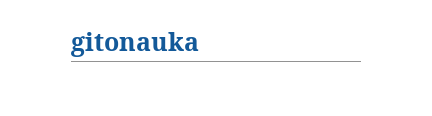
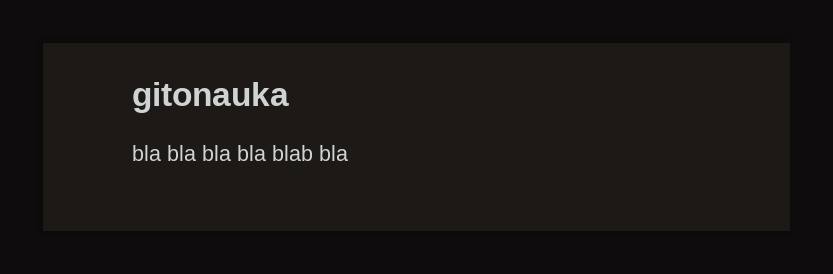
+ bla bla bla bla blab bla

